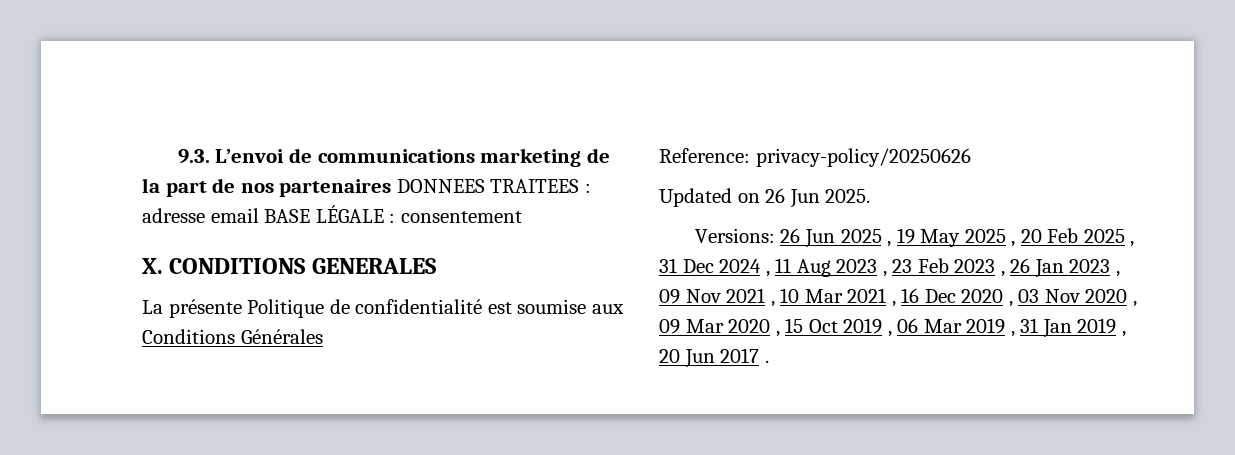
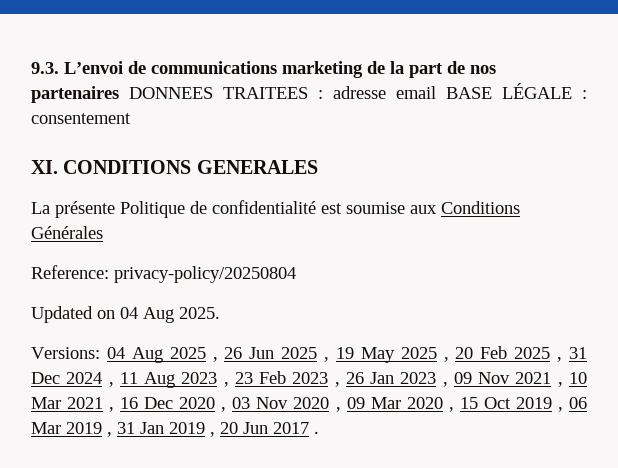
- X. CONDITIONS GENERALES
+ XI. CONDITIONS GENERALES
- Reference: privacy-policy/20250626
+ Reference: privacy-policy/20250804
- Updated on 26 Jun 2025.
+ Updated on 04 Aug 2025.
- 26 Jun 2025 , 19 May 2025 , 20 Feb 2025 , 31 Dec 2024 , 11 Aug 2023 , 23 Feb 2023 , 26 Jan 2023 , 09 Nov 2021 , 10 Mar 2021 , 16 Dec 2020 , 03 Nov 2020 , 09 Mar 2020 , 15 Oct 2019 , 06 Mar 2019 , 31 Jan 2019 , 20 Jun 2017 .
+ 04 Aug 2025 , 26 Jun 2025 , 19 May 2025 , 20 Feb 2025 , 31 Dec 2024 , 11 Aug 2023 , 23 Feb 2023 , 26 Jan 2023 , 09 Nov 2021 , 10 Mar 2021 , 16 Dec 2020 , 03 Nov 2020 , 09 Mar 2020 , 15 Oct 2019 , 06 Mar 2019 , 31 Jan 2019 , 20 Jun 2017 .

